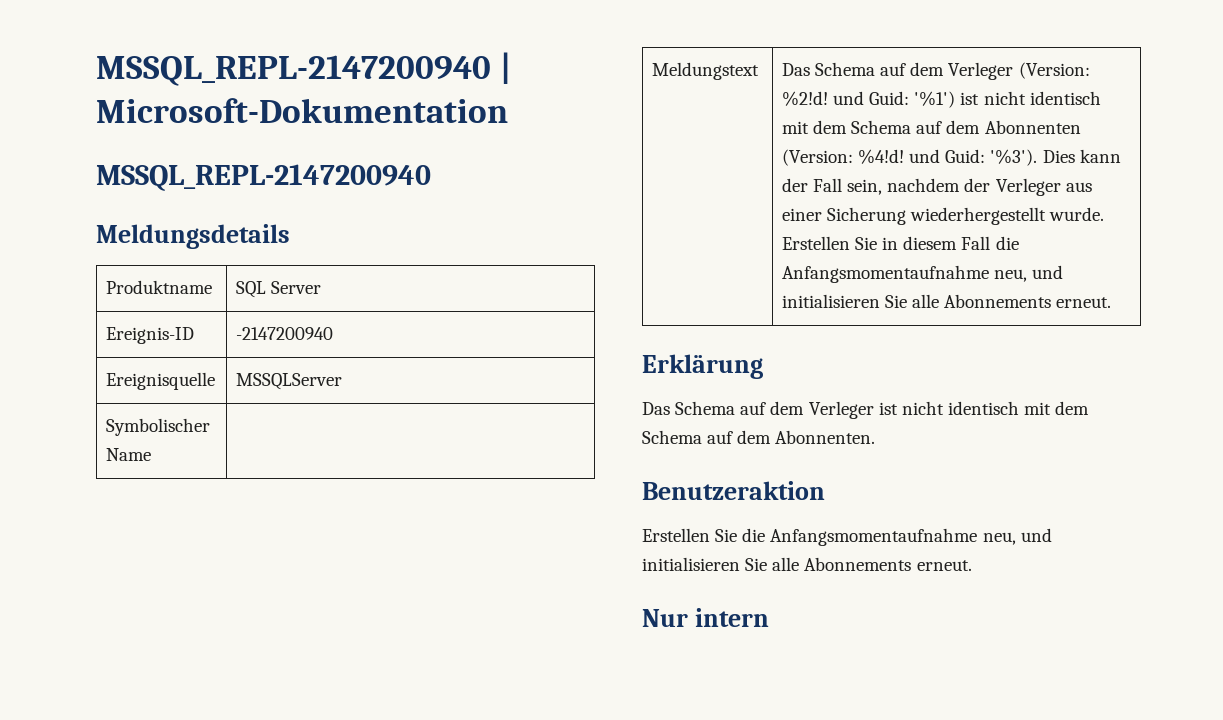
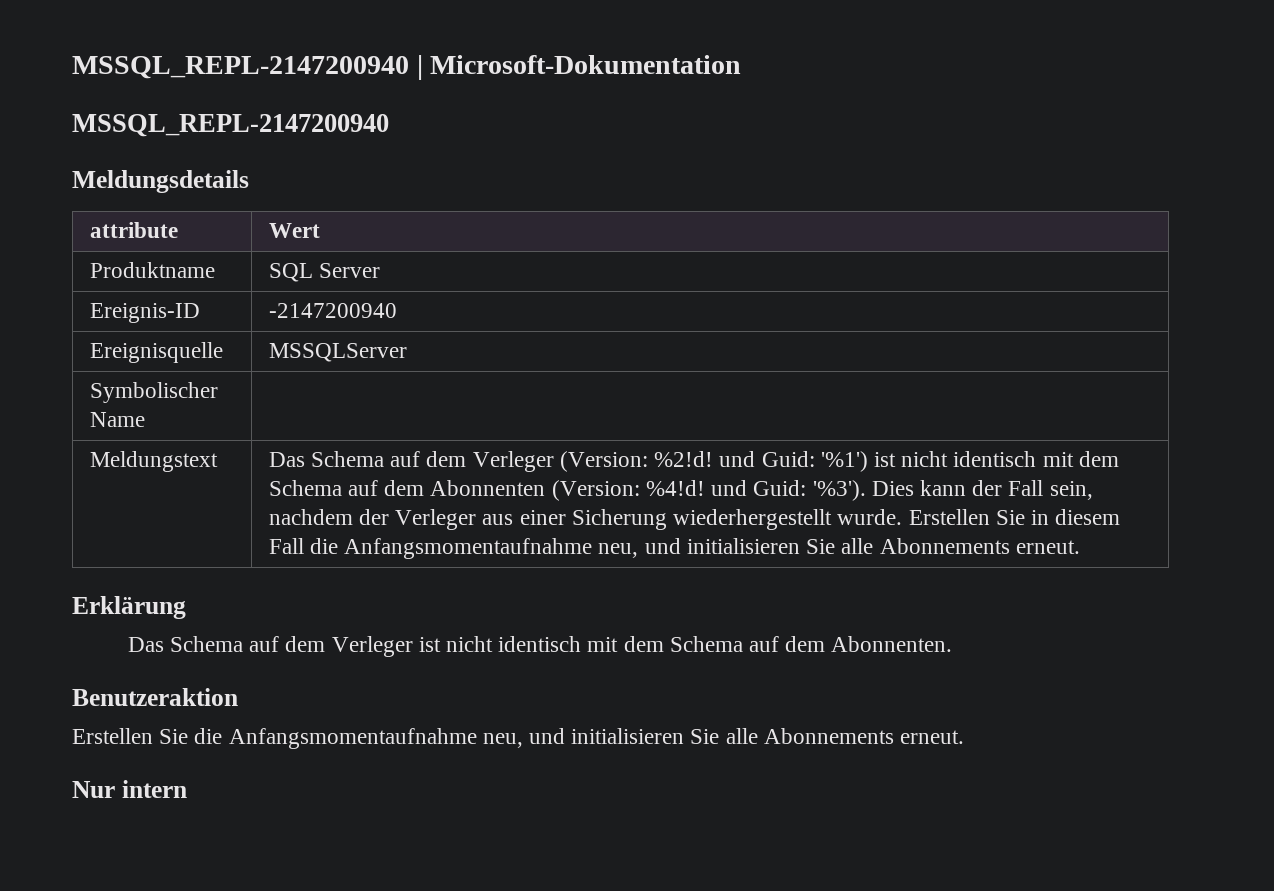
+ attribute | Wert

